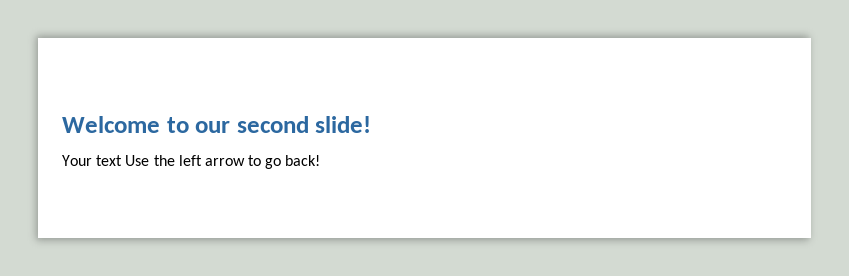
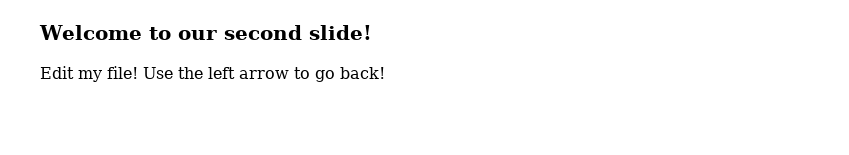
- Your text Use the left arrow to go back!
+ Edit my file! Use the left arrow to go back!

